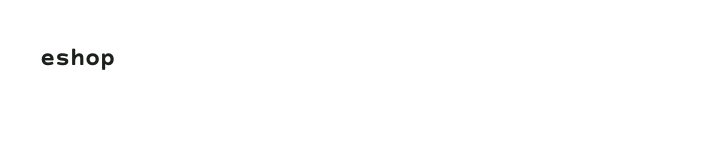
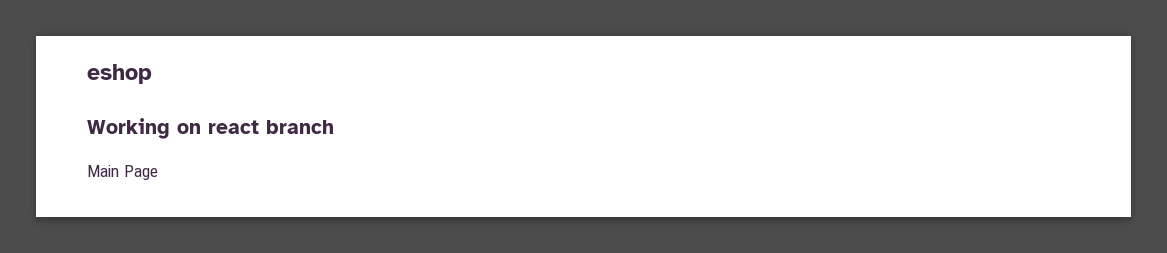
+ Working on react branch
+ Main Page

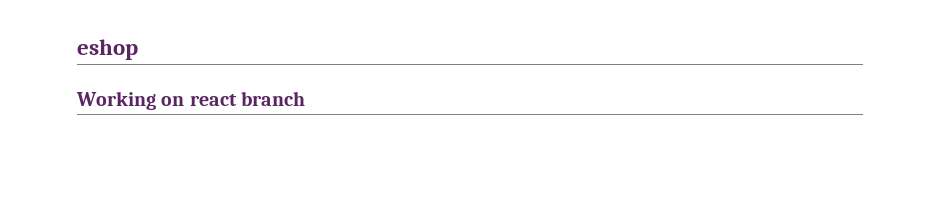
- Main Page

